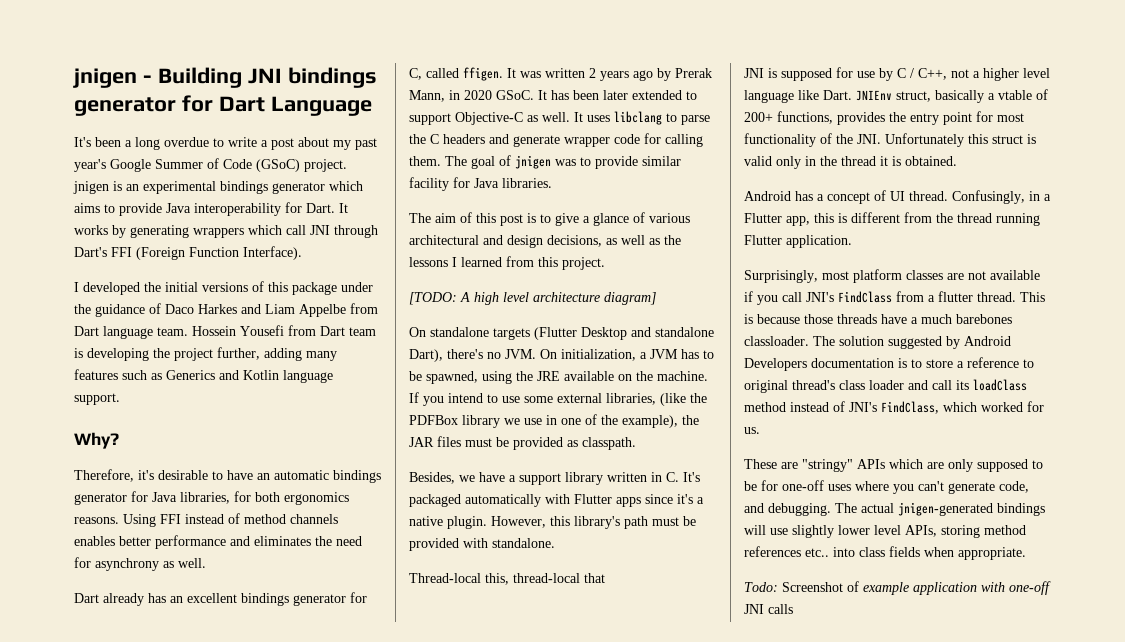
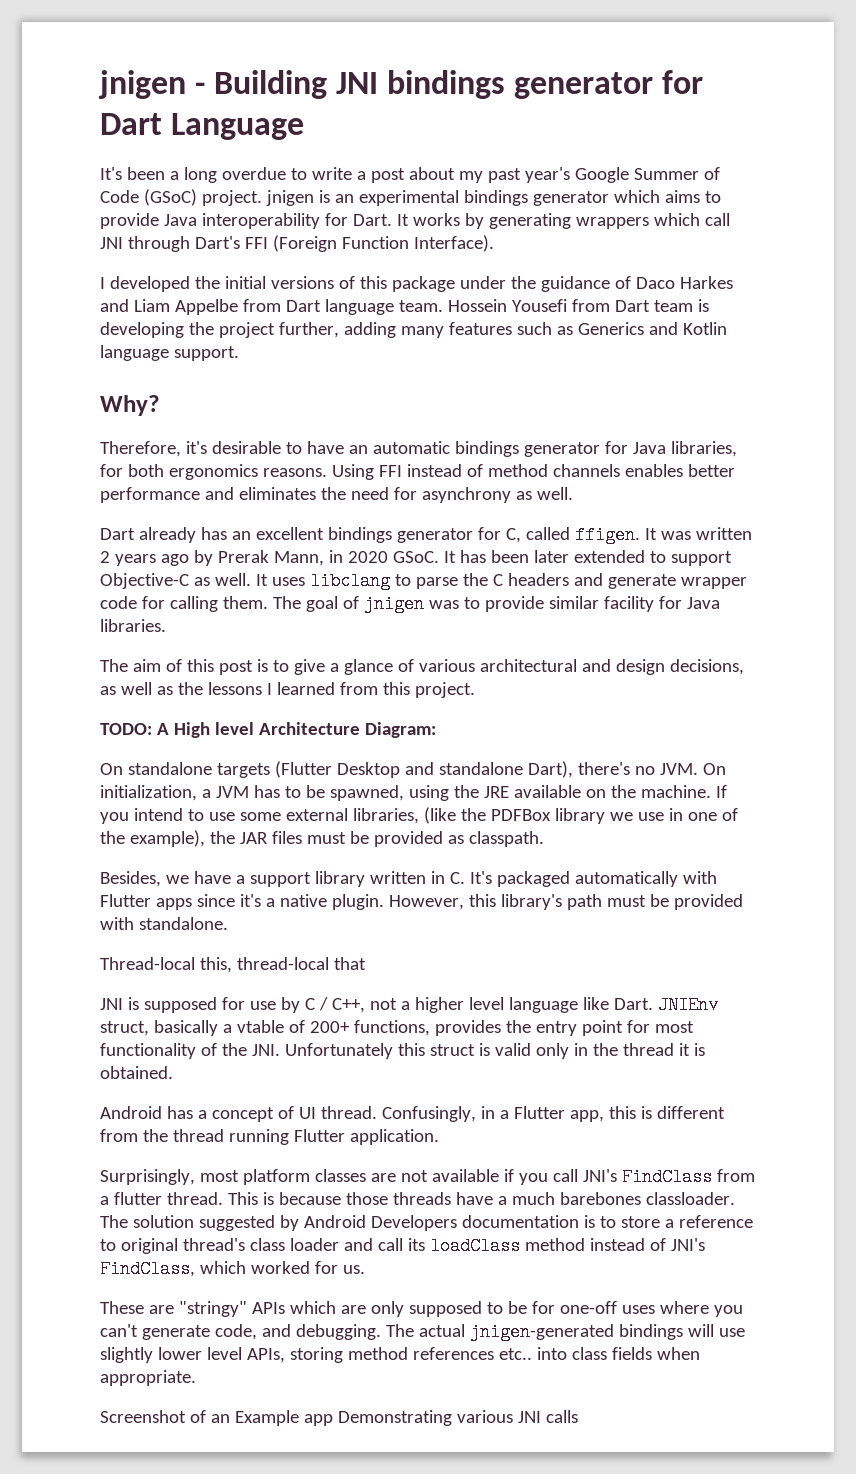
- [TODO: A high level architecture diagram]
+ TODO: A High level Architecture Diagram:
- Todo: Screenshot of example application with one-off JNI calls
+ Screenshot of an Example app Demonstrating various JNI calls

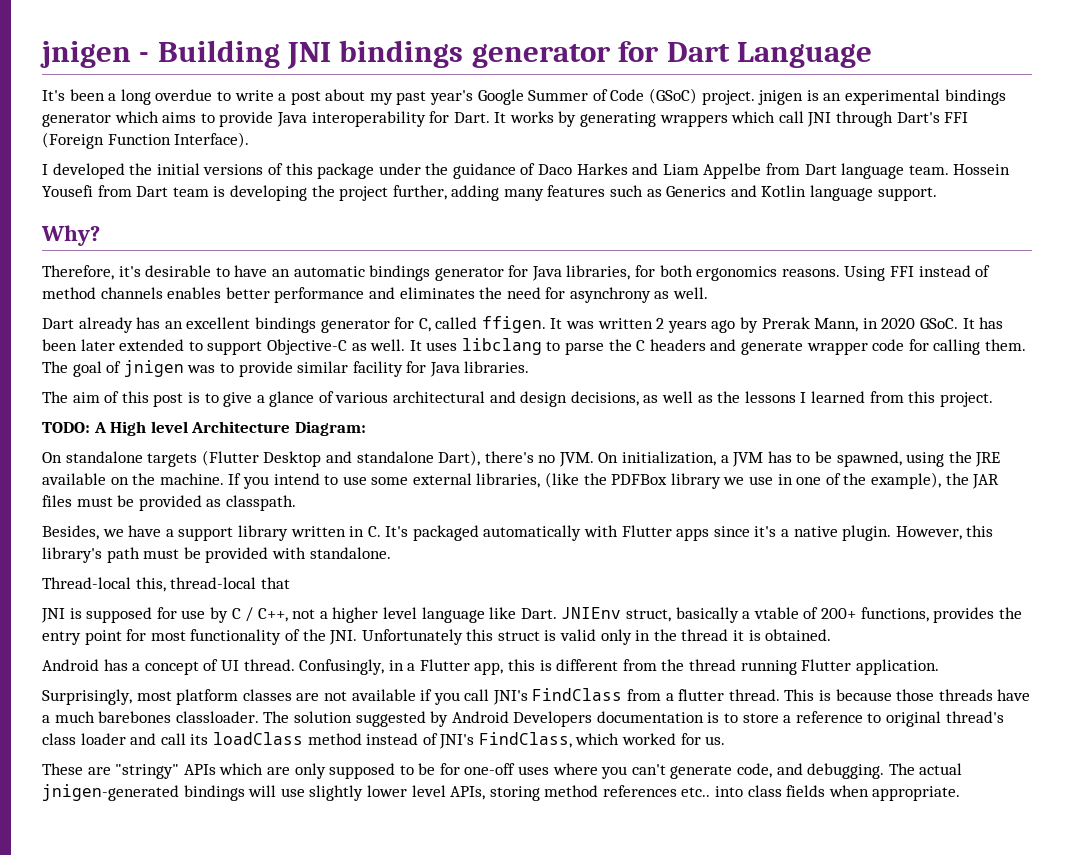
- Screenshot of an Example app Demonstrating various JNI calls

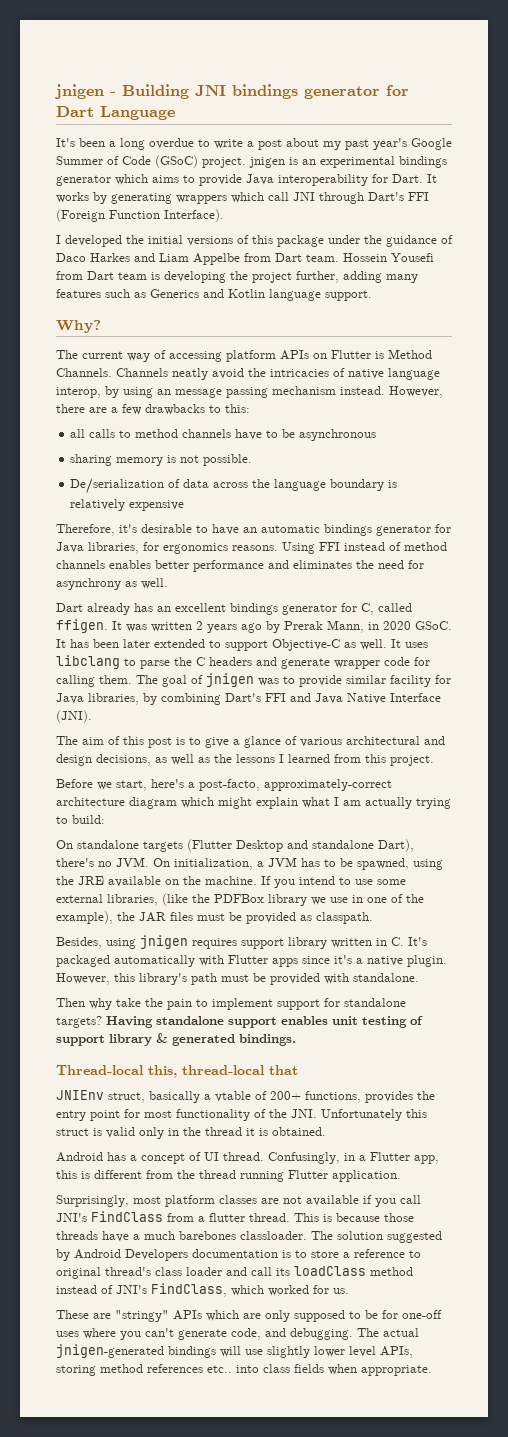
- I developed the initial versions of this package under the guidance of Daco Harkes and Liam Appelbe from Dart language team.
+ I developed the initial versions of this package under the guidance of Daco Harkes and Liam Appelbe from Dart team.
+ The current way of accessing platform APIs on Flutter is Method Channels. Channels neatly avoid the intricacies of native language interop, by using an message passing mechanism instead. However, there are a few drawbacks to this:
+ all calls to method channels have to be asynchronous
+ sharing memory is not possible.
+ De/serialization of data across the language boundary is relatively expensive
- Therefore, it's desirable to have an automatic bindings generator for Java libraries, for both ergonomics reasons.
+ Therefore, it's desirable to have an automatic bindings generator for Java libraries, for ergonomics reasons.
- The goal of jnigen was to provide similar facility for Java libraries.
+ The goal of jnigen was to provide similar facility for Java libraries, by combining Dart's FFI and Java Native Interface (JNI).
- TODO: A High level Architecture Diagram:
+ Before we start, here's a post-facto, approximately-correct architecture diagram which might explain what I am actually trying to build:
- Besides, we have a support library written in C. It's packaged automatically with Flutter apps since it's a native plugin.
+ Besides, using jnigen requires support library written in C. It's packaged automatically with Flutter apps since it's a native plugin.
+ Then why take the pain to implement support for standalone targets? Having standalone support enables unit testing of support library & generated bindings.
  Thread-local this, thread-local that
- JNI is supposed for use by C / C++, not a higher level language like Dart. JNIEnv struct, basically a vtable of 200+ functions, provides the entry point for most functionality of the JNI. Unfortunately this struct is valid only in the thread it is obtained.
+ JNIEnv struct, basically a vtable of 200+ functions, provides the entry point for most functionality of the JNI. Unfortunately this struct is valid only in the thread it is obtained.

